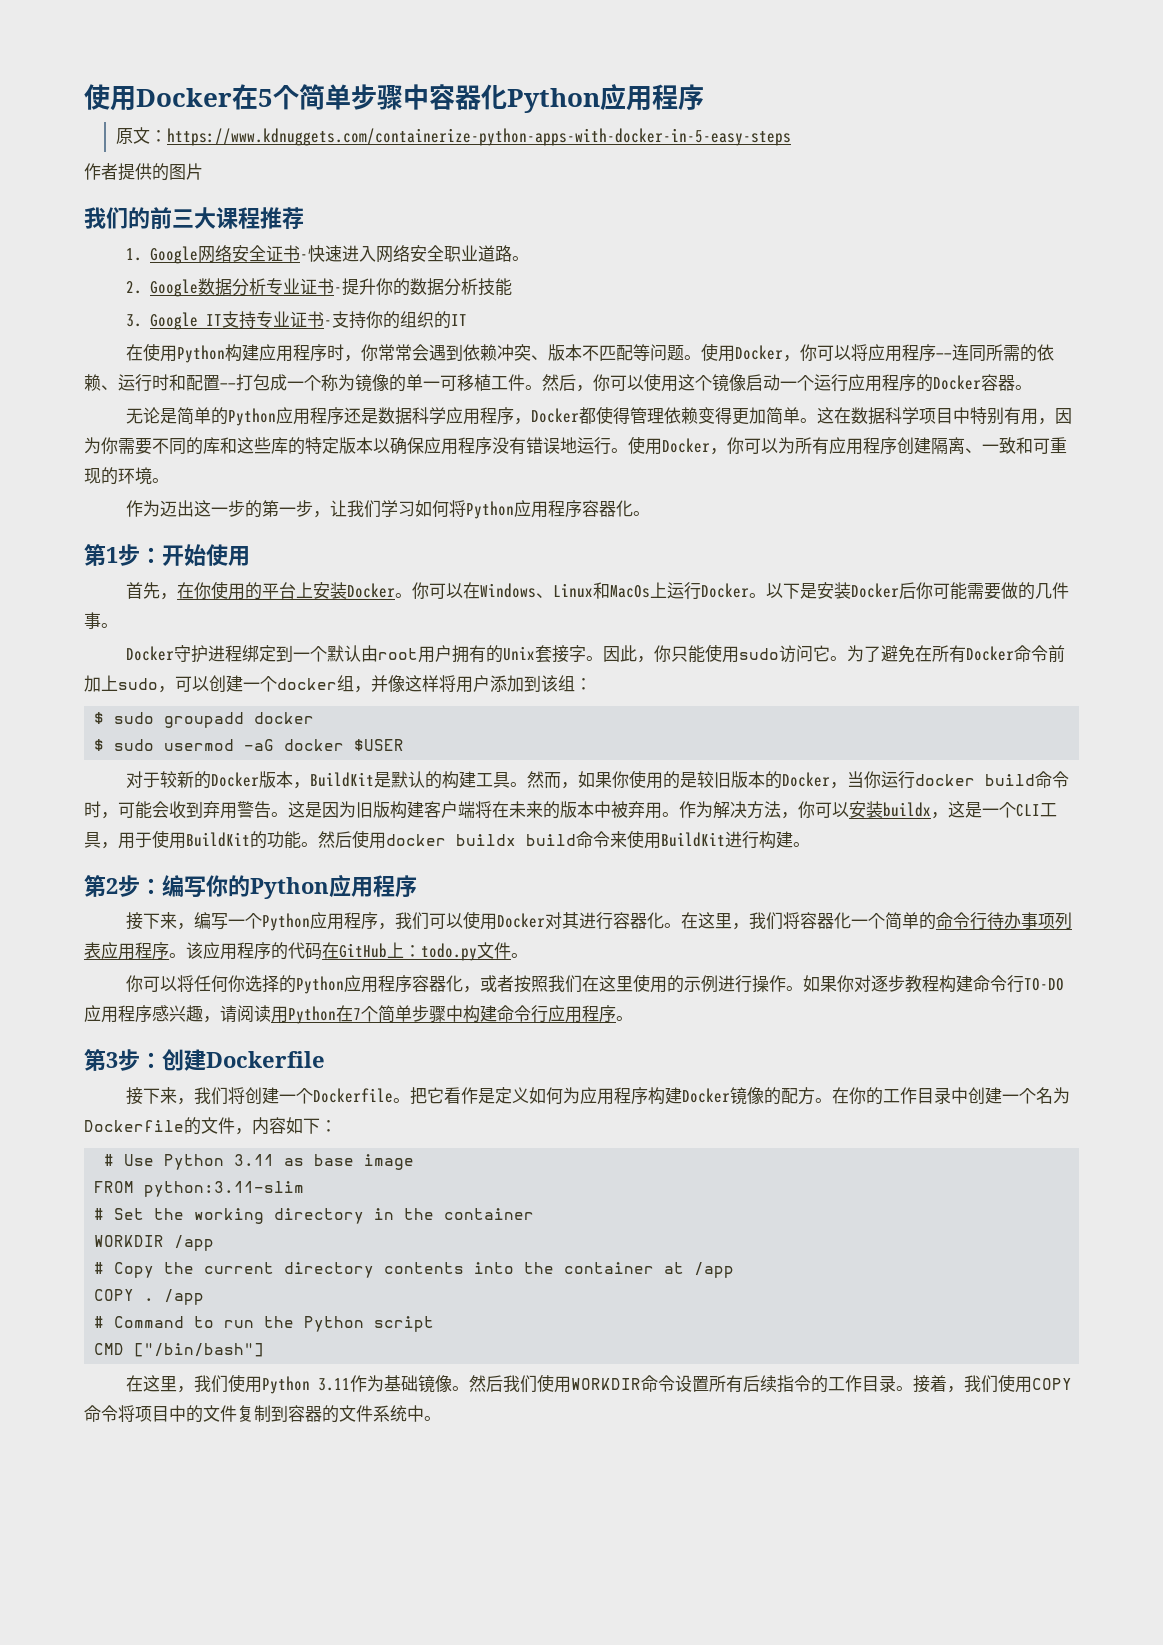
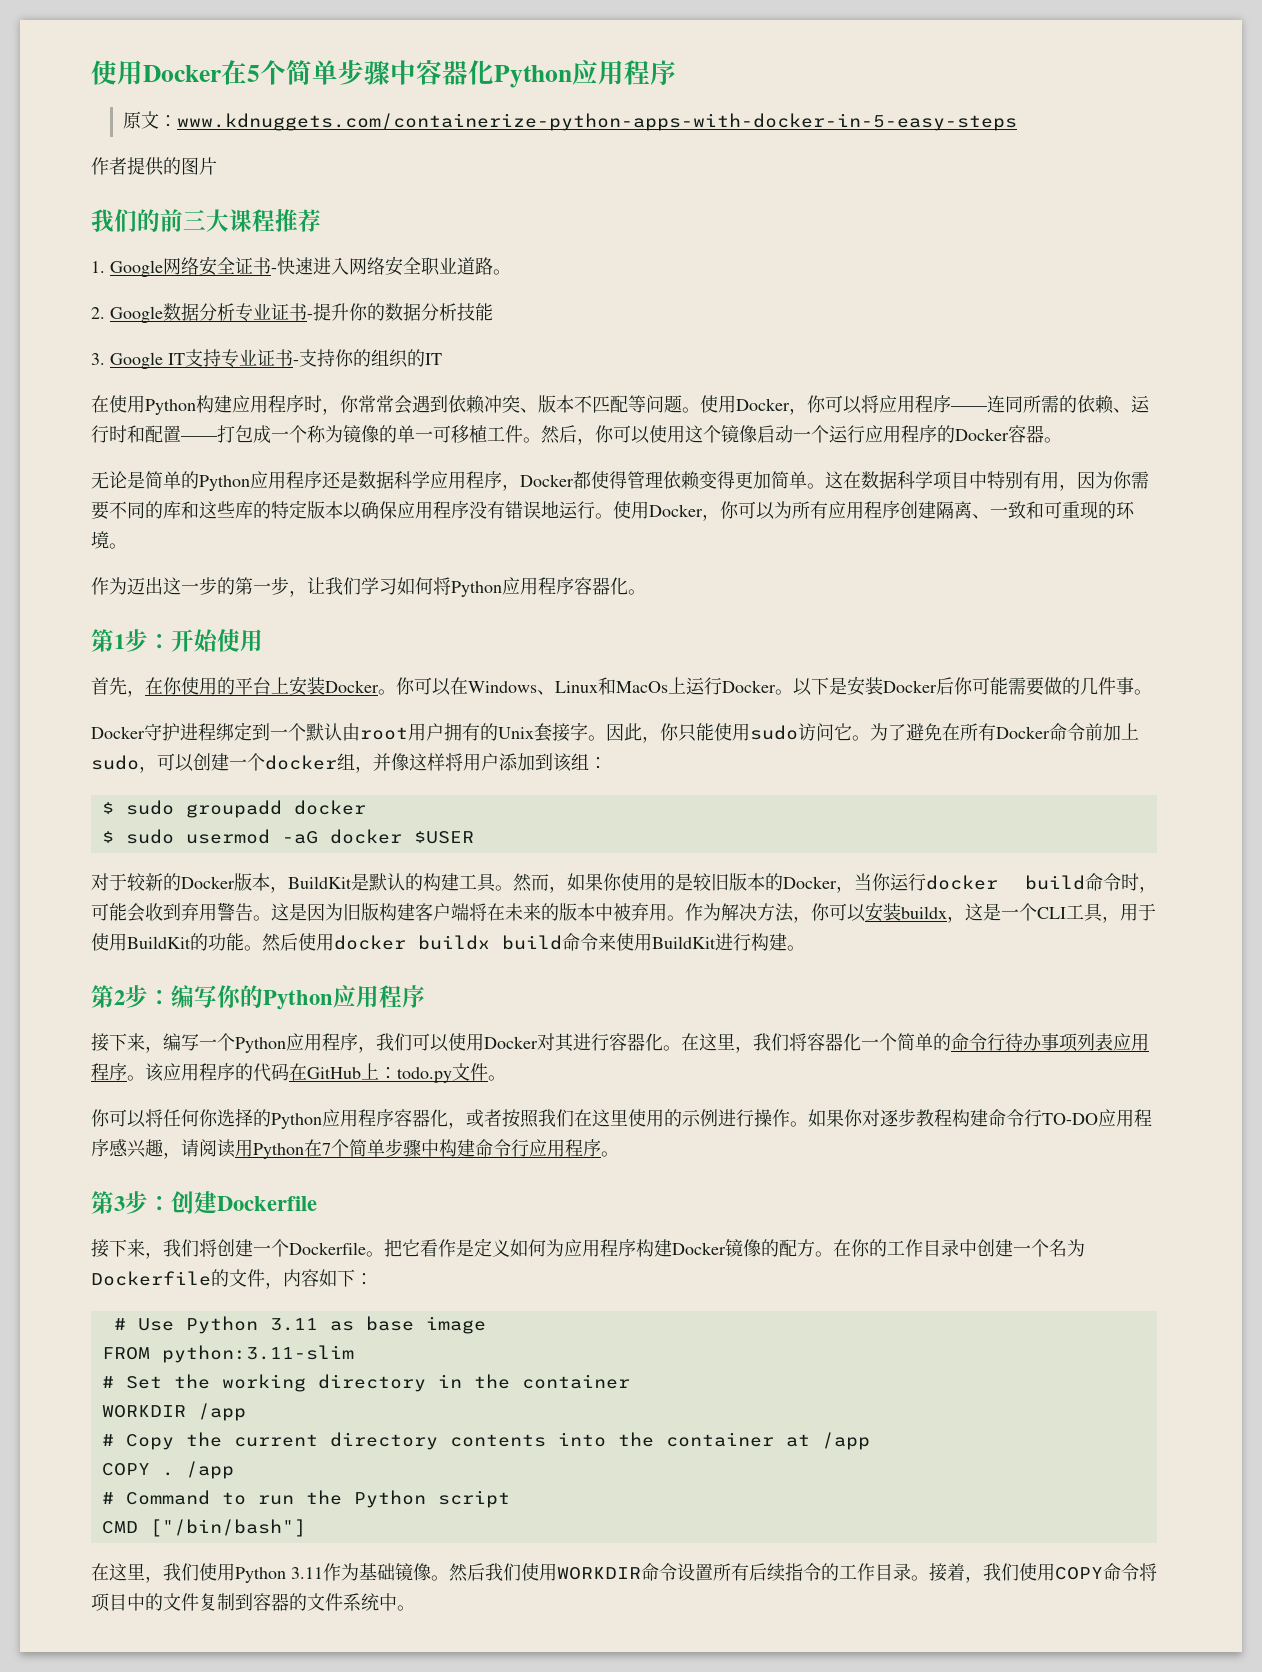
- 原文：https://www.kdnuggets.com/containerize-python-apps-with-docker-in-5-easy-steps
+ 原文：www.kdnuggets.com/containerize-python-apps-with-docker-in-5-easy-steps

